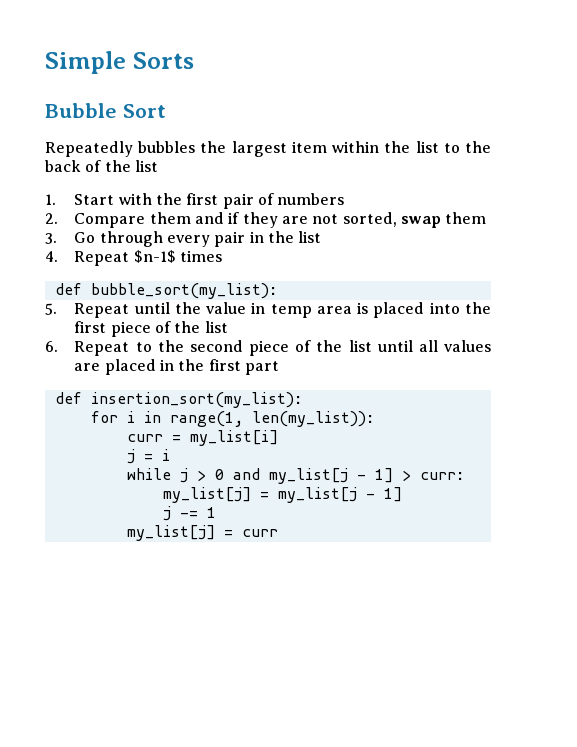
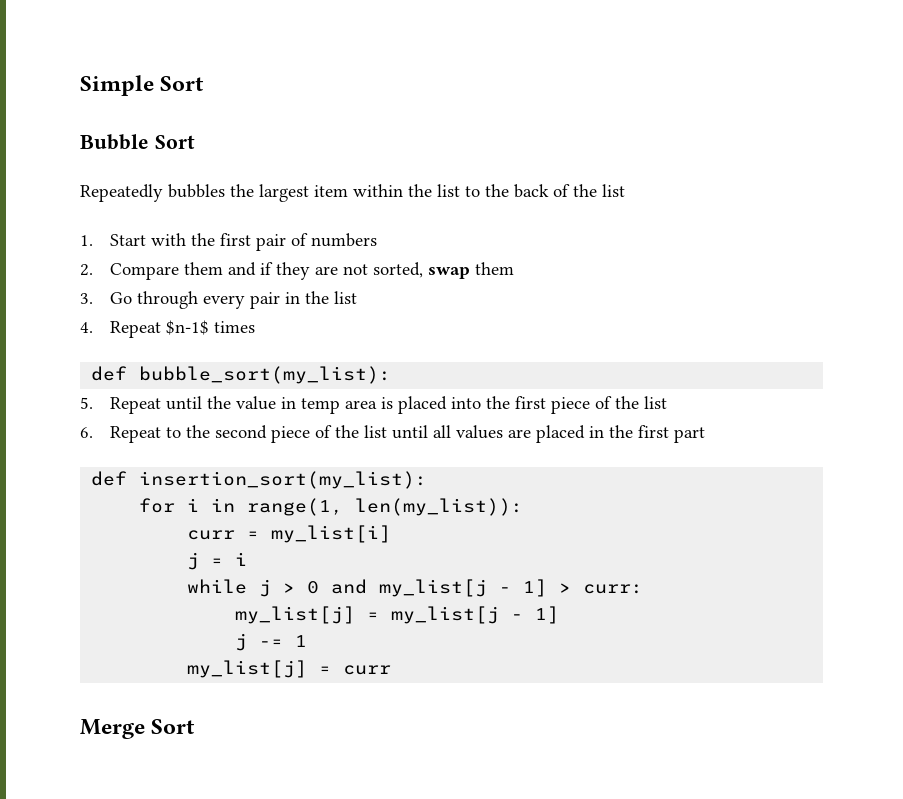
- Simple Sorts
+ Simple Sort
+ Merge Sort

